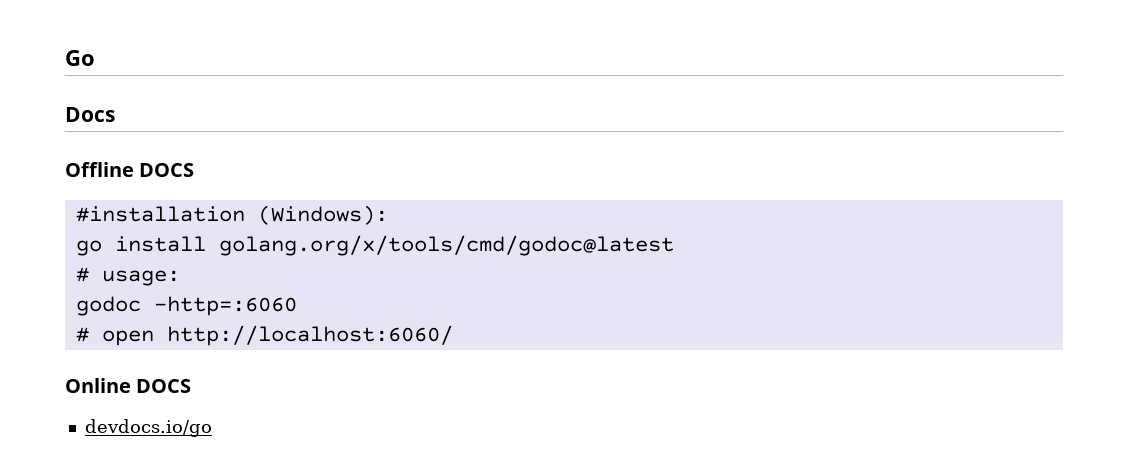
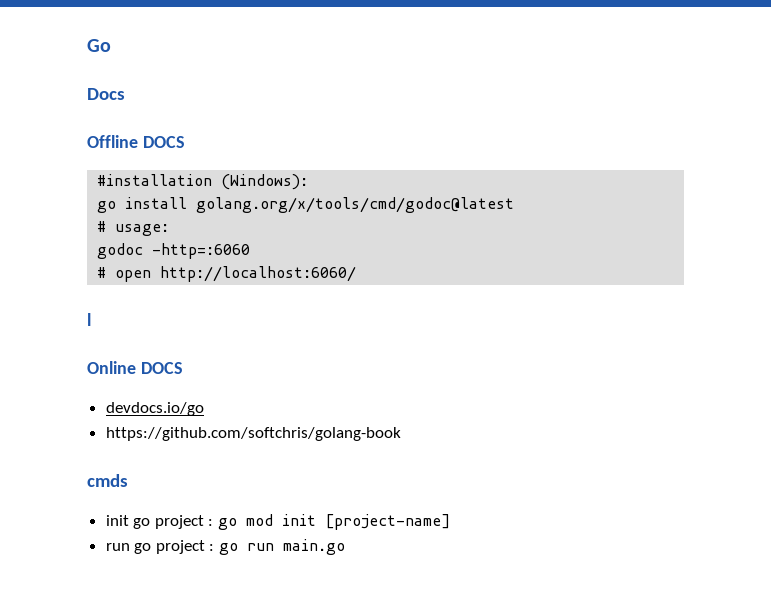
+ l
+ https://github.com/softchris/golang-book
+ cmds
+ init go project : go mod init [project-name]
+ run go project : go run main.go

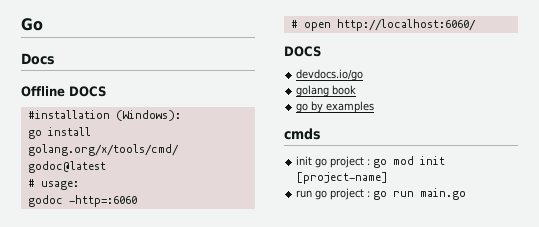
  # open http://localhost:6060/
- l
- Online DOCS
+ DOCS
- https://github.com/softchris/golang-book
+ golang book
+ go by examples

